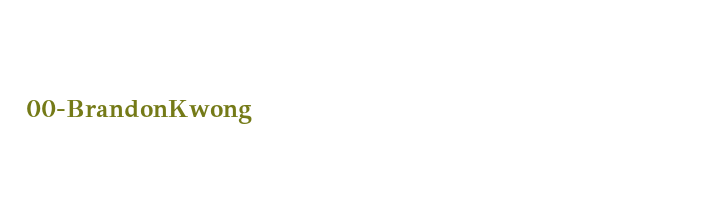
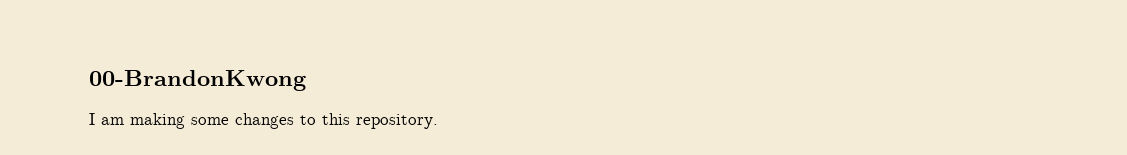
+ I am making some changes to this repository.

